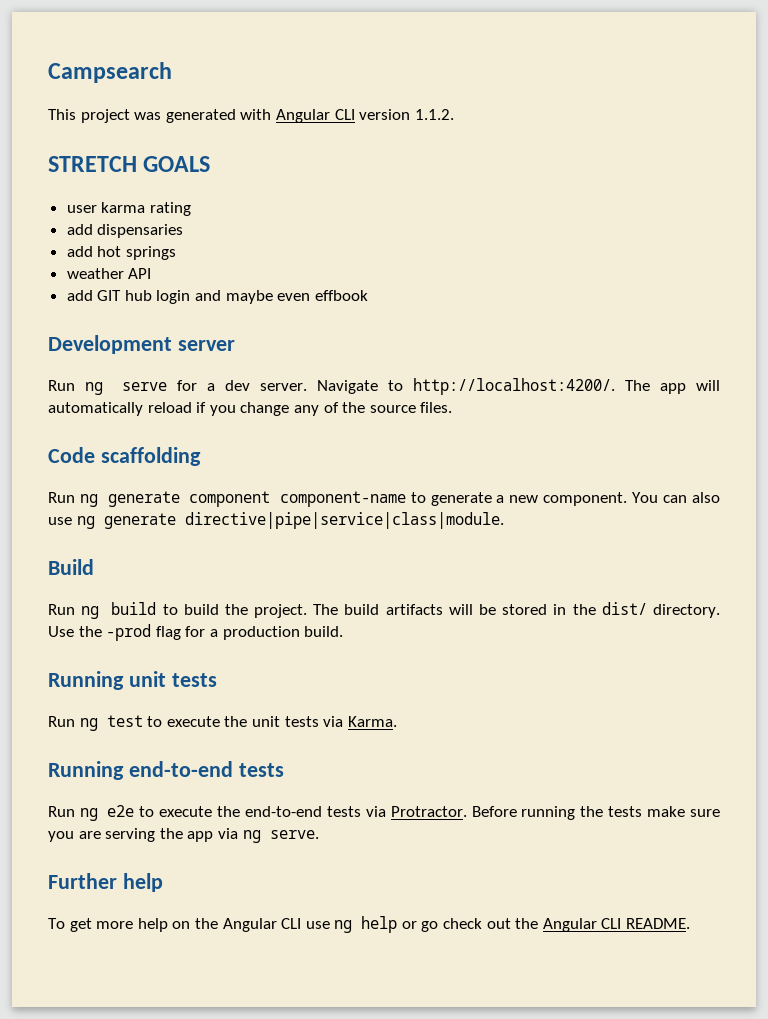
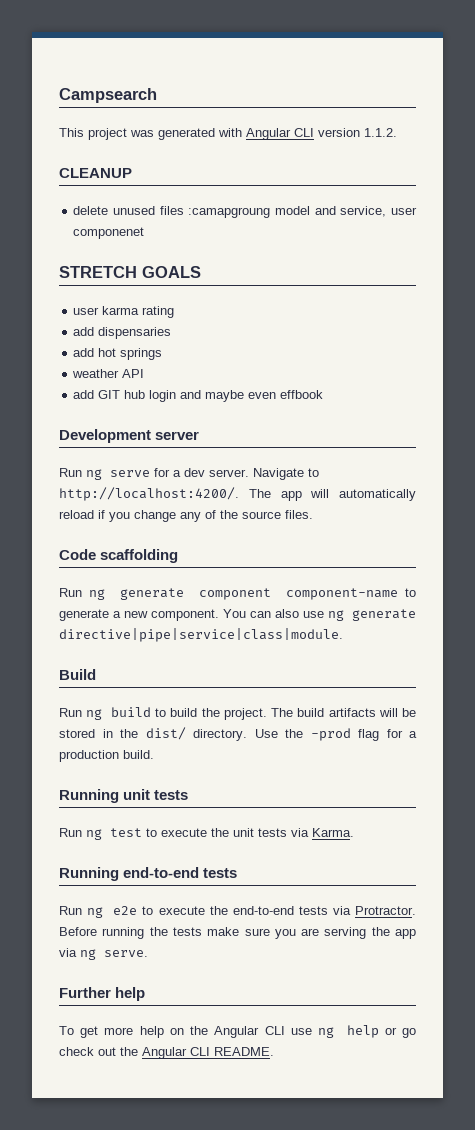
+ CLEANUP
+ delete unused files :camapgroung model and service, user componenet

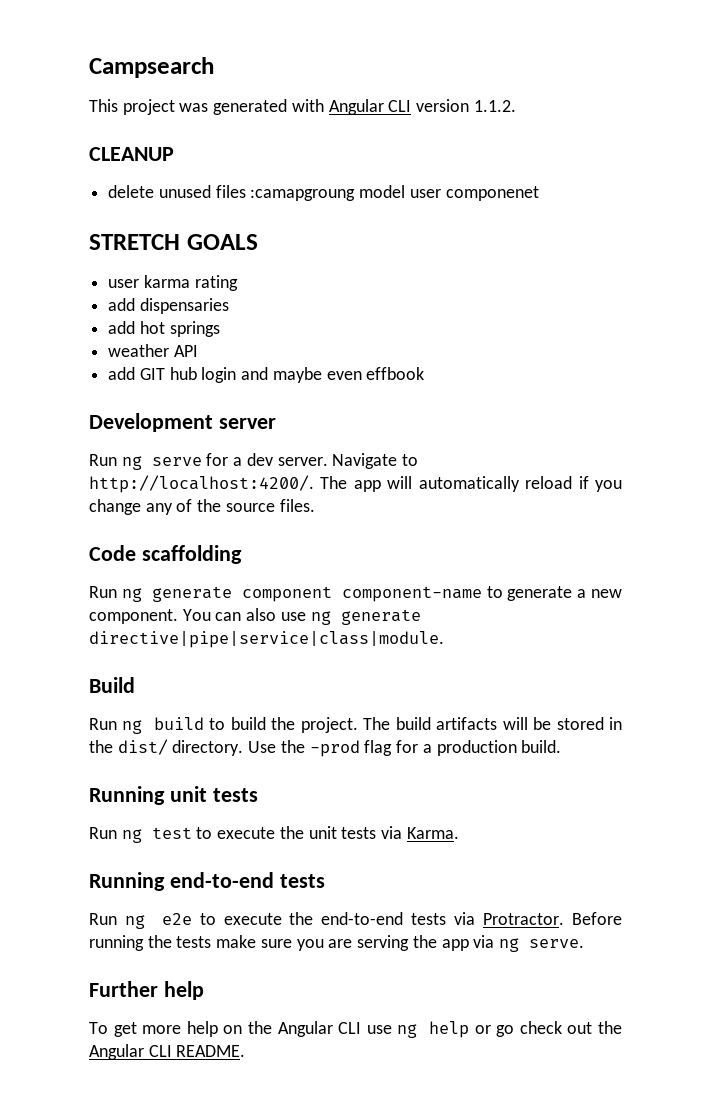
- delete unused files :camapgroung model and service, user componenet
+ delete unused files :camapgroung model user componenet

